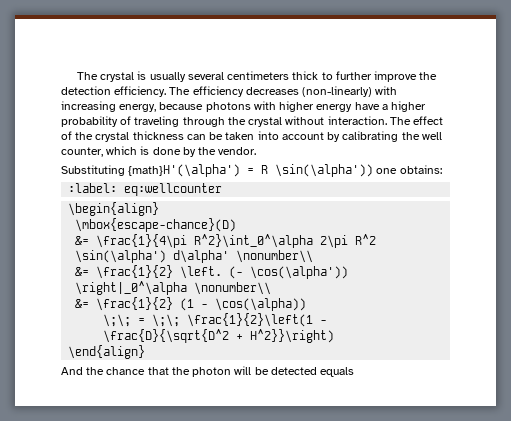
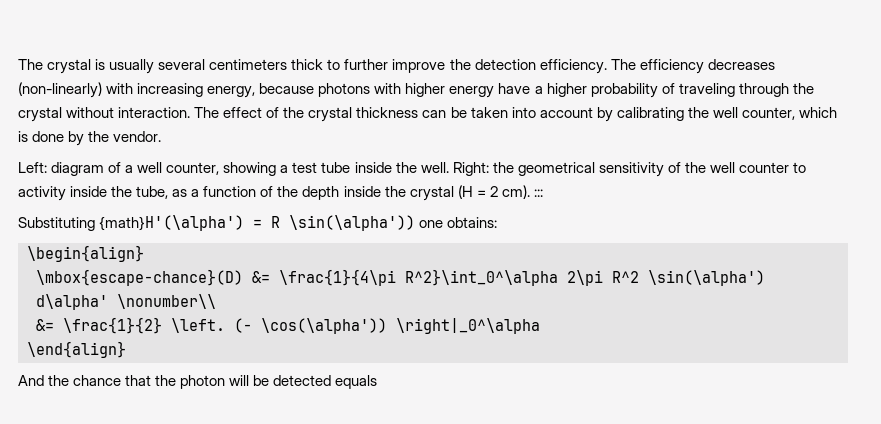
+ Left: diagram of a well counter, showing a test tube inside the well. Right: the geometrical sensitivity of the well counter to activity inside the tube, as a function of the depth inside the crystal (H = 2 cm). :::
- :label: eq:wellcounter
- \mbox{escape-chance}(D)
- &= \frac{1}{4\pi R^2}\int_0^\alpha 2\pi R^2 \sin(\alpha') d\alpha' \nonumber\\
+ \mbox{escape-chance}(D) &= \frac{1}{4\pi R^2}\int_0^\alpha 2\pi R^2 \sin(\alpha') d\alpha' \nonumber\\
- (- \cos(\alpha')) \right|_0^\alpha \nonumber\\
- &= \frac{1}{2} (1 - \cos(\alpha))
- \;\; = \;\; \frac{1}{2}\left(1 - \frac{D}{\sqrt{D^2 + H^2}}\right)
+ (- \cos(\alpha')) \right|_0^\alpha

